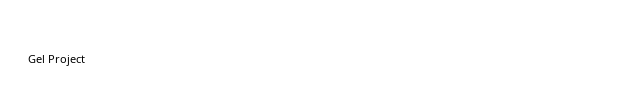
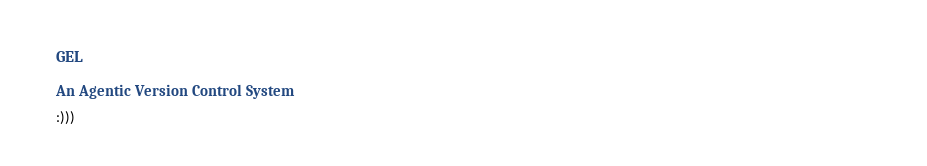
- Gel Project
+ GEL
+ An Agentic Version Control System
+ :)))

